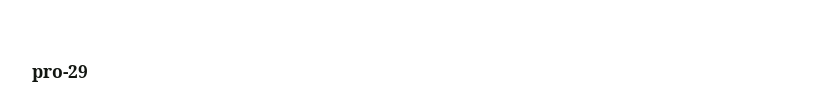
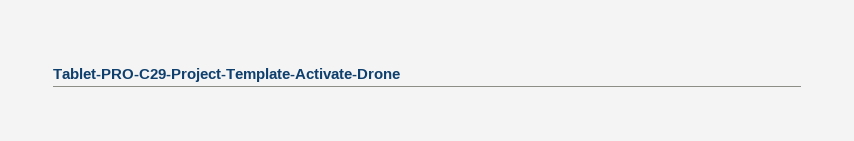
- pro-29
+ Tablet-PRO-C29-Project-Template-Activate-Drone

